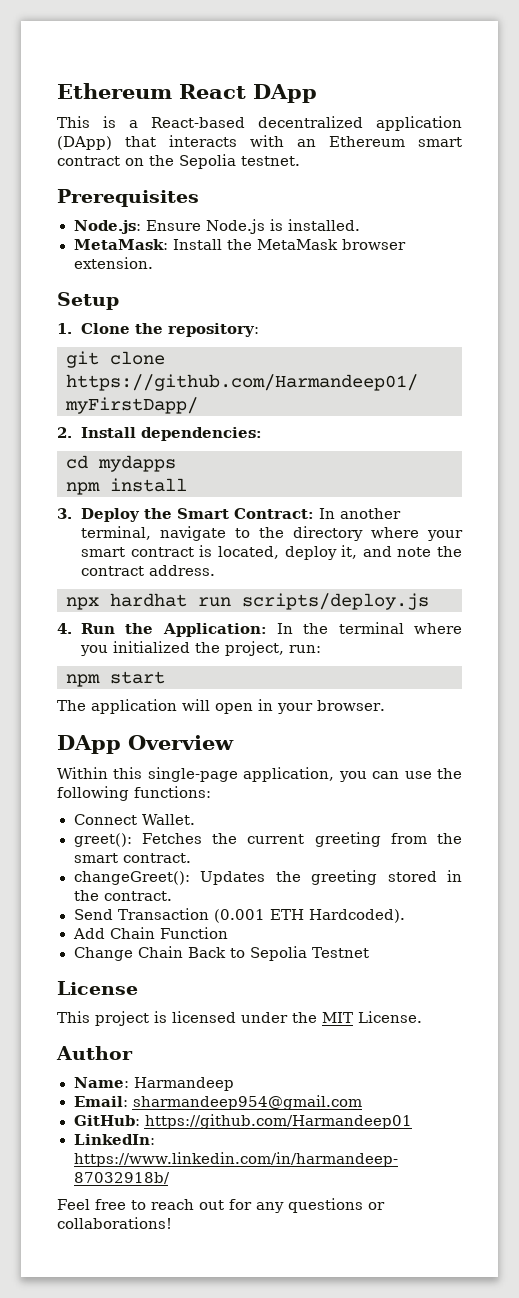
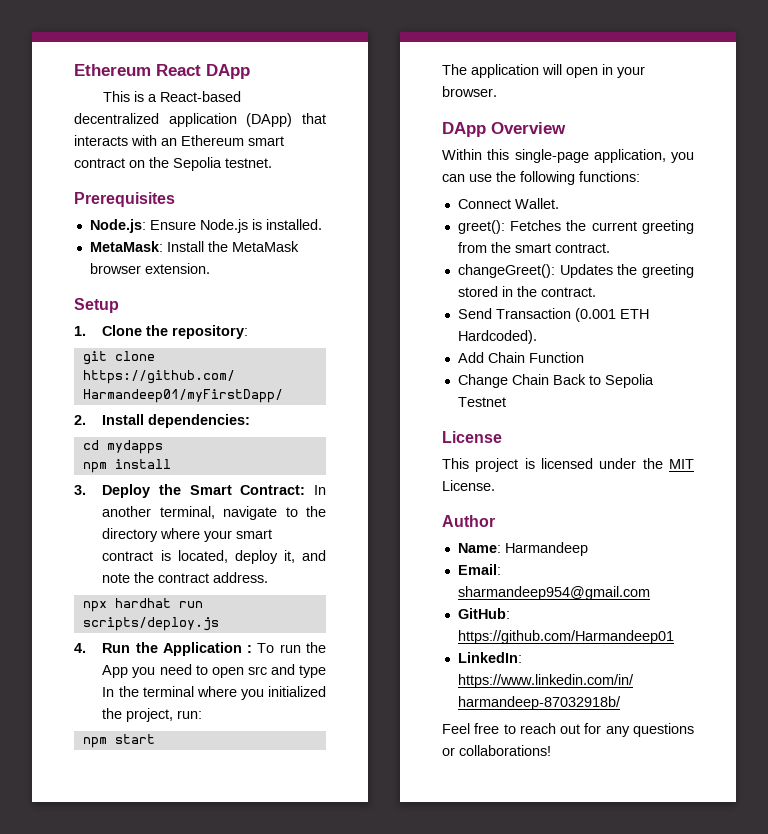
- 4. Run the Application: In the terminal where you initialized the project, run:
+ 4. Run the Application : To run the App you need to open src and type In the terminal where you initialized the project, run:

